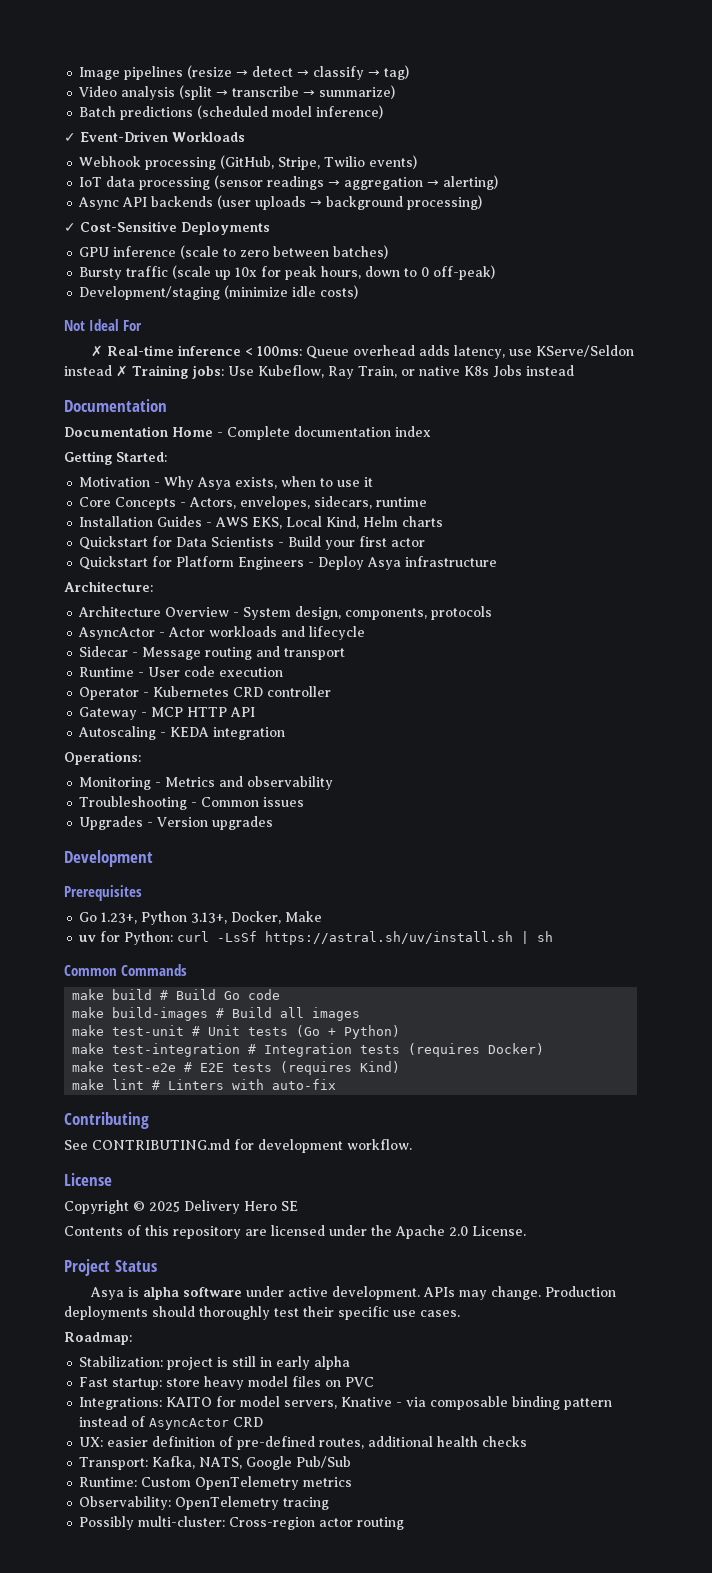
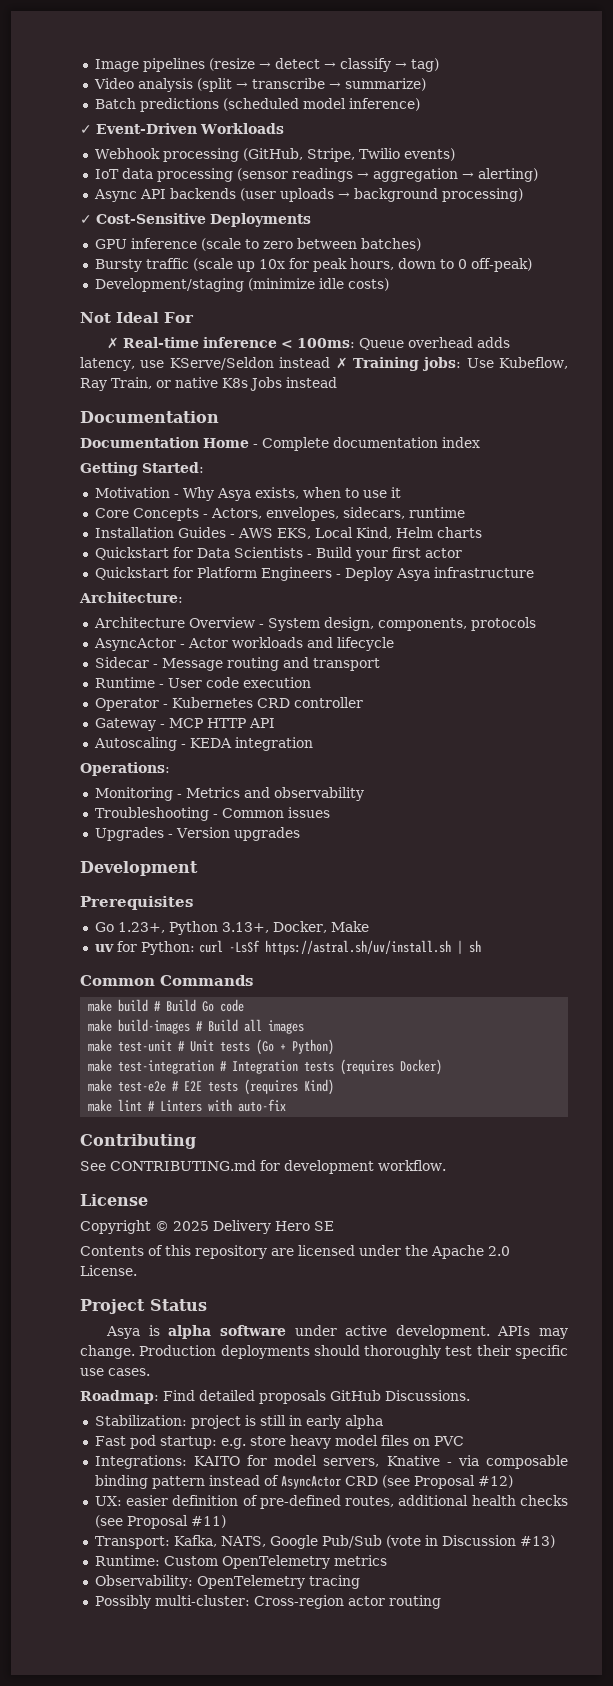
- Roadmap:
+ Roadmap: Find detailed proposals GitHub Discussions.
- Fast startup: store heavy model files on PVC
+ Fast pod startup: e.g. store heavy model files on PVC
- Integrations: KAITO for model servers, Knative - via composable binding pattern instead of AsyncActor CRD
+ Integrations: KAITO for model servers, Knative - via composable binding pattern instead of AsyncActor CRD (see Proposal #12)
- UX: easier definition of pre-defined routes, additional health checks
+ UX: easier definition of pre-defined routes, additional health checks (see Proposal #11)
- Transport: Kafka, NATS, Google Pub/Sub
+ Transport: Kafka, NATS, Google Pub/Sub (vote in Discussion #13)

